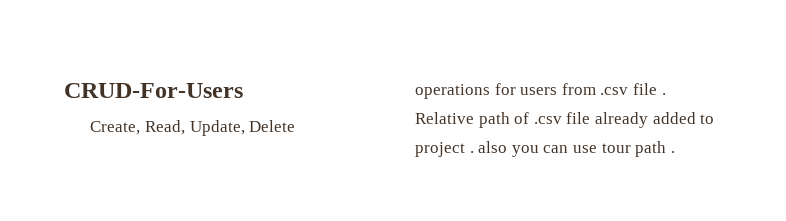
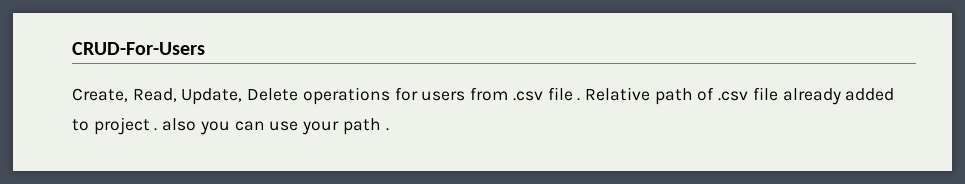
- Relative path of .csv file already added to project . also you can use tour path .
+ Relative path of .csv file already added to project . also you can use your path .

